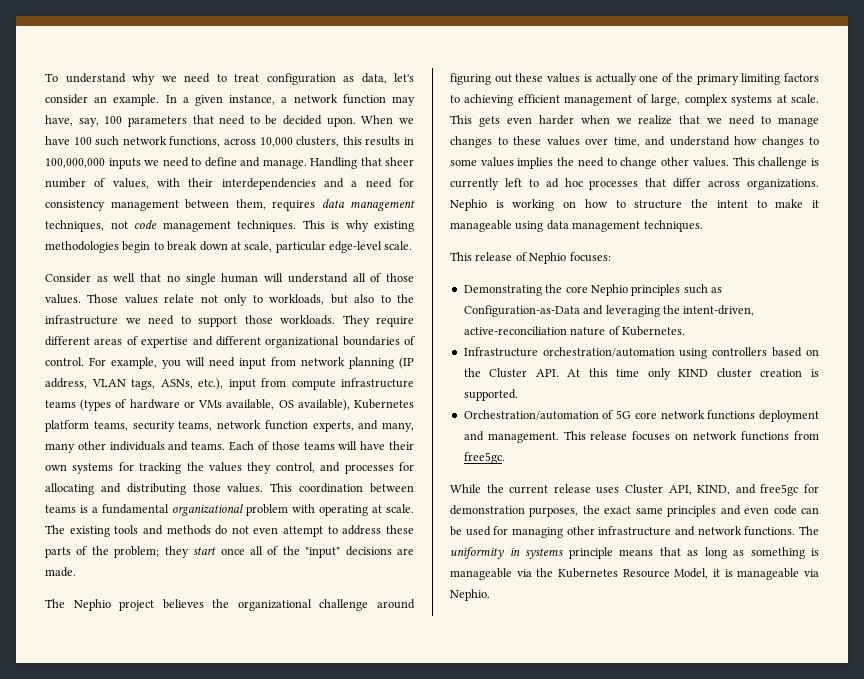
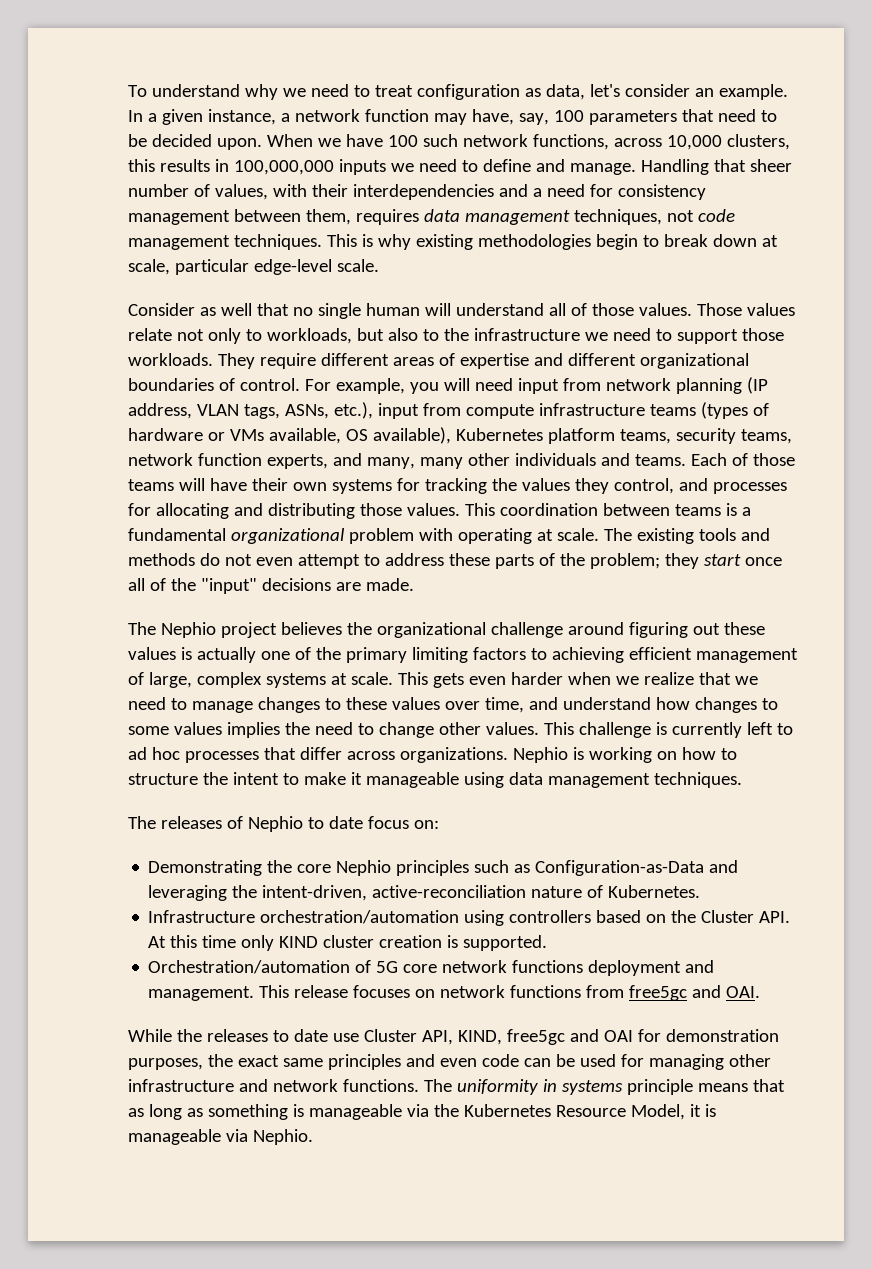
- This release of Nephio focuses:
+ The releases of Nephio to date focus on:
- This release focuses on network functions from free5gc.
+ This release focuses on network functions from free5gc and OAI.
- While the current release uses Cluster API, KIND, and free5gc for demonstration purposes, the exact same principles and even code can be used for managing other infrastructure and network functions.
+ While the releases to date use Cluster API, KIND, free5gc and OAI for demonstration purposes, the exact same principles and even code can be used for managing other infrastructure and network functions.

